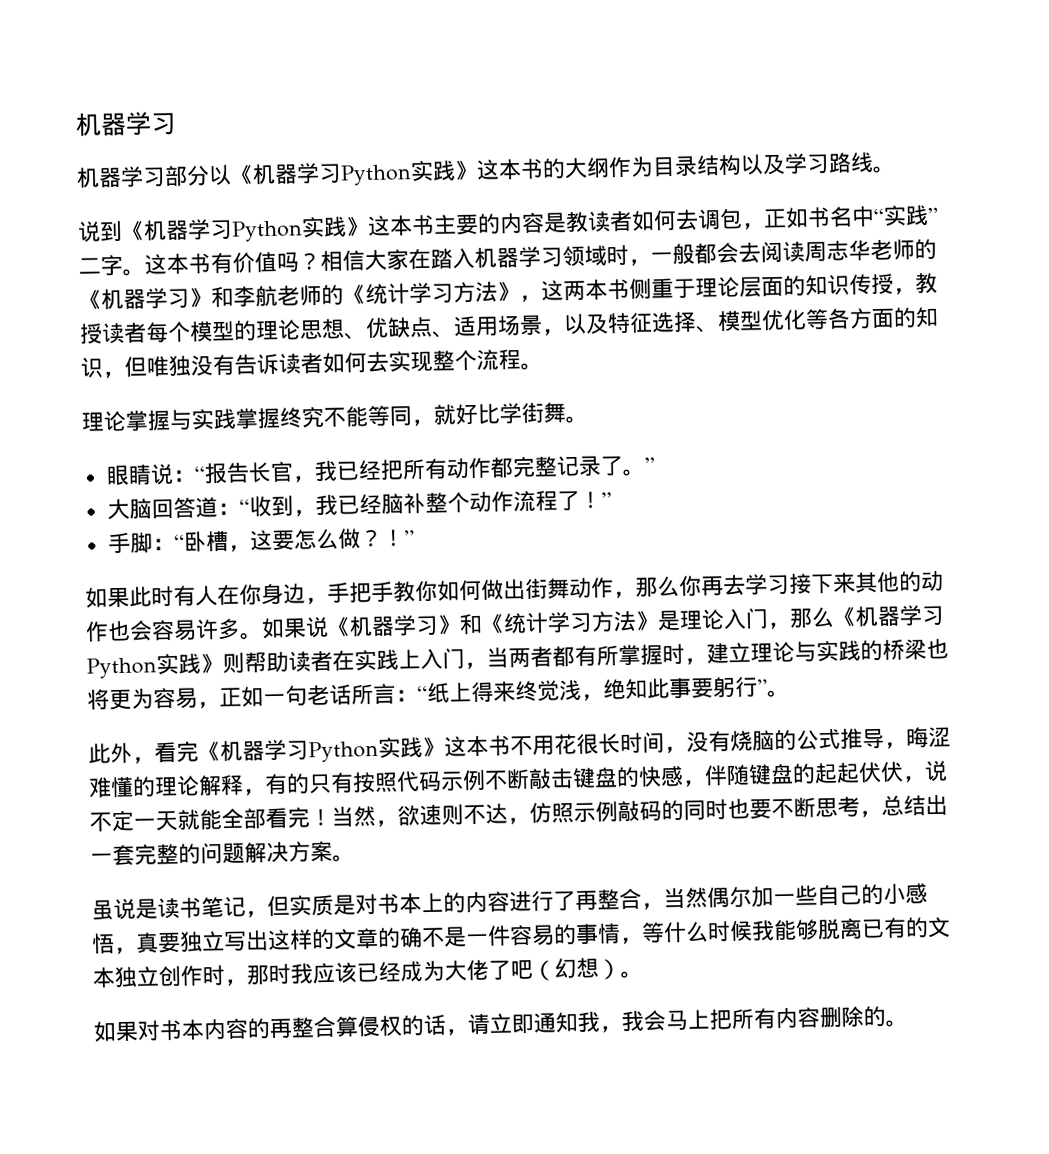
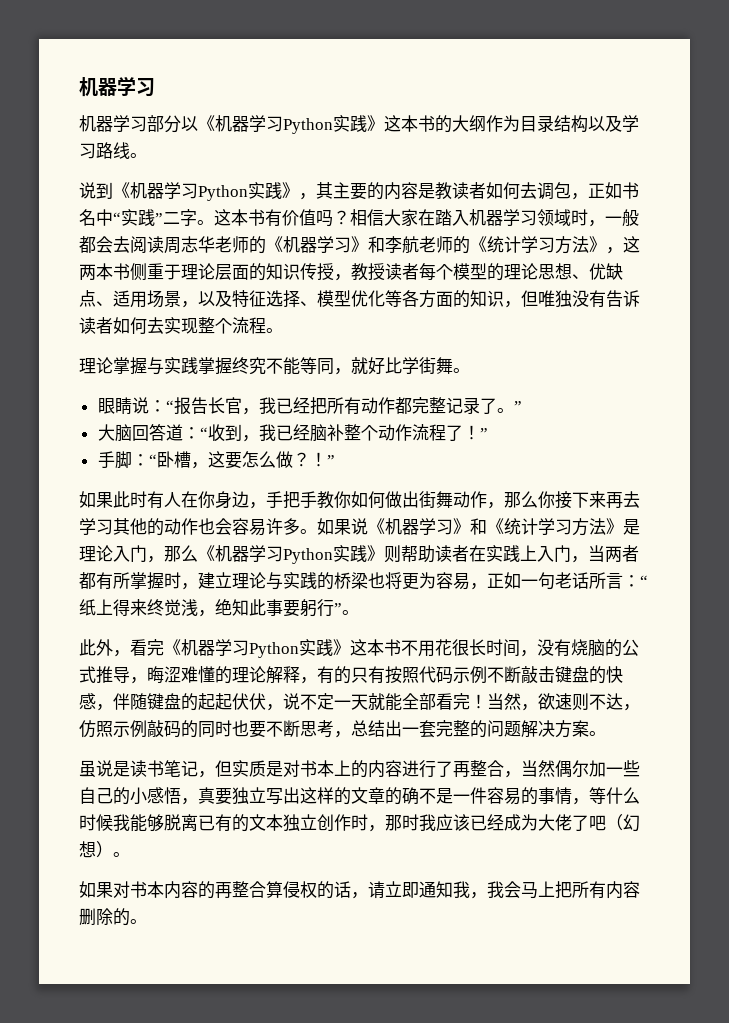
- 说到《机器学习Python实践》这本书主要的内容是教读者如何去调包，正如书名中“实践”二字。
+ 说到《机器学习Python实践》，其主要的内容是教读者如何去调包，正如书名中“实践”二字。
- 如果此时有人在你身边，手把手教你如何做出街舞动作，那么你再去学习接下来其他的动作也会容易许多。
+ 如果此时有人在你身边，手把手教你如何做出街舞动作，那么你接下来再去学习其他的动作也会容易许多。

